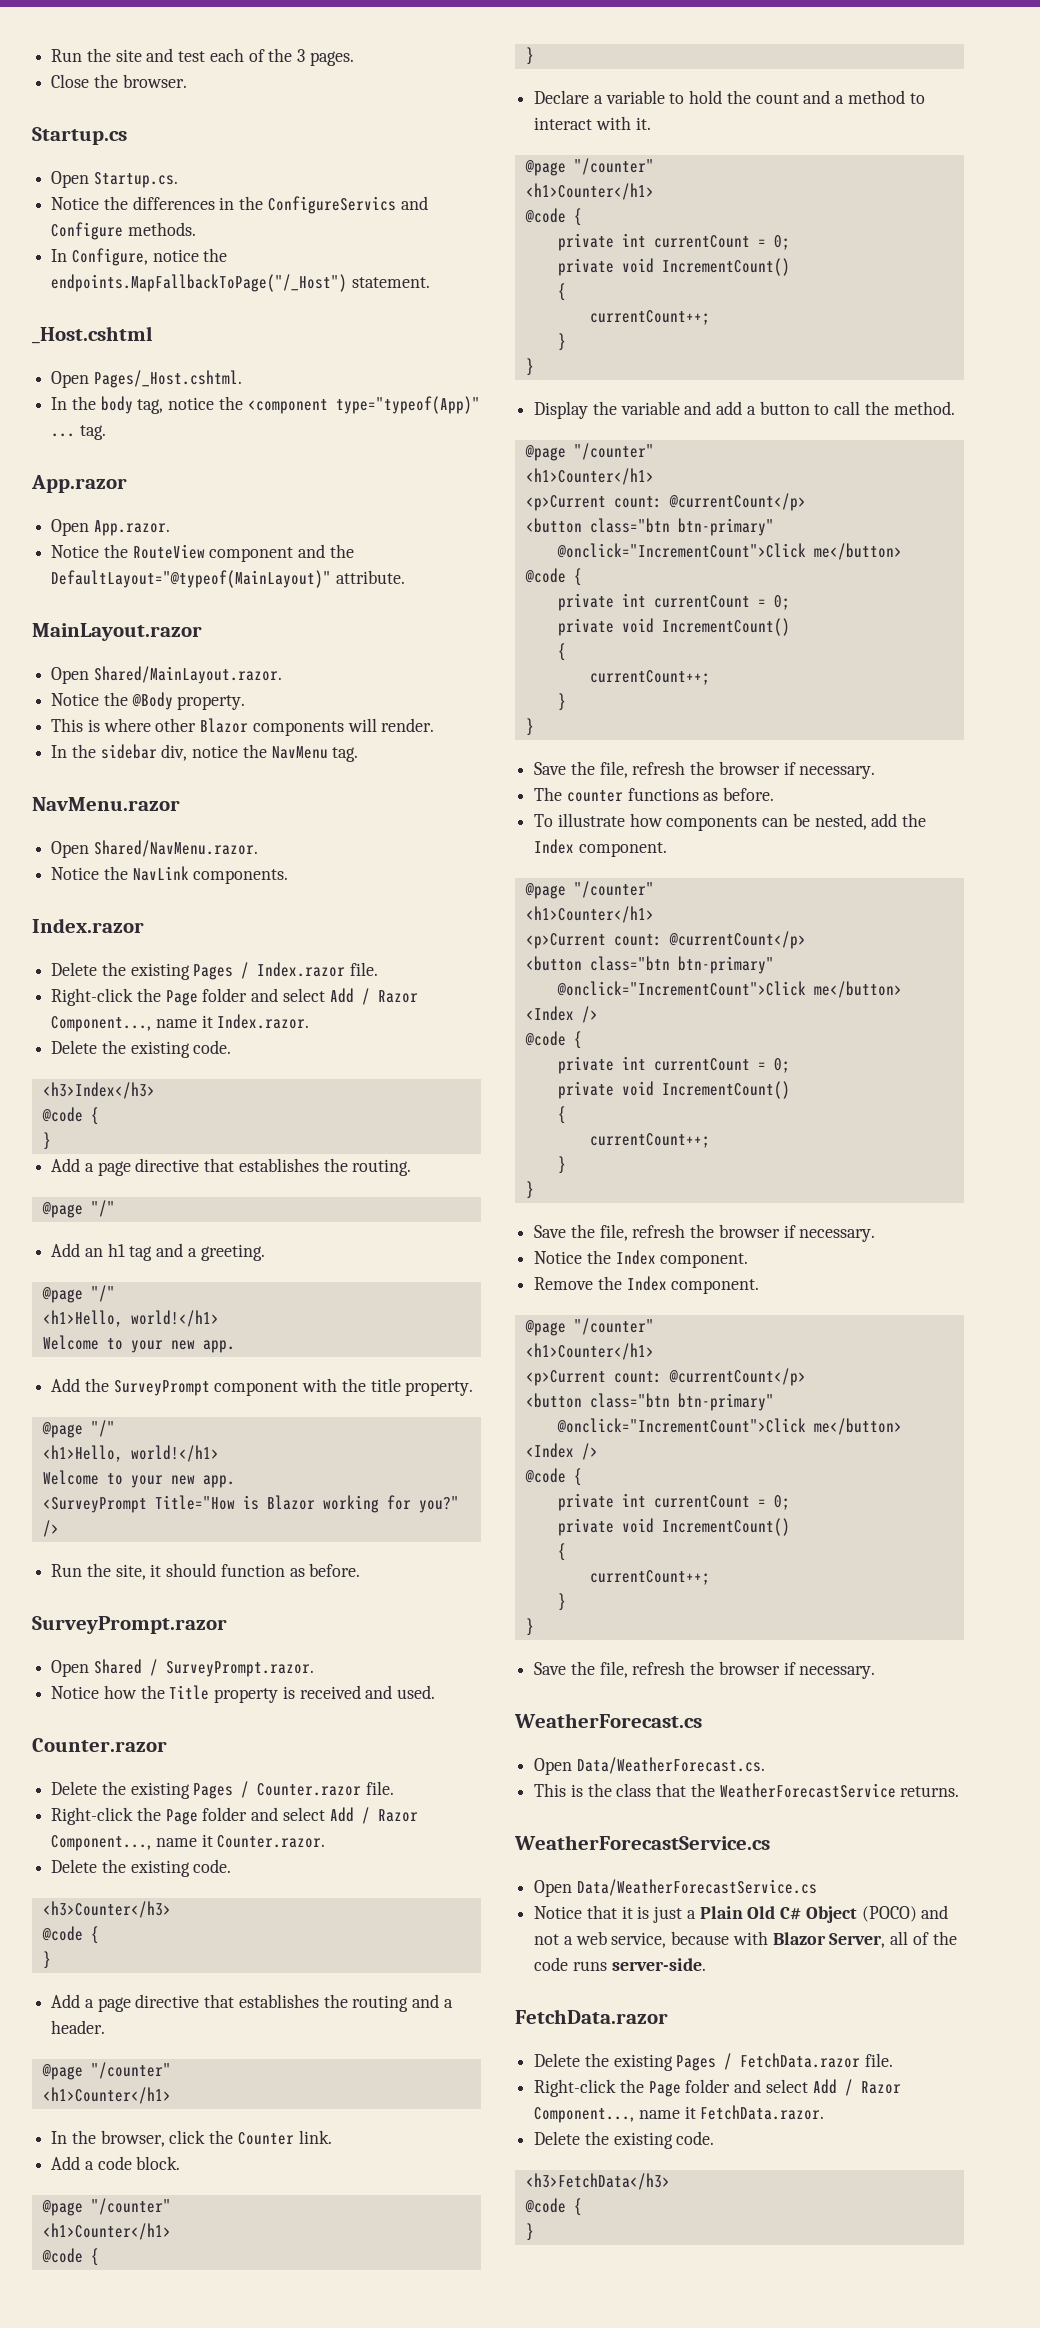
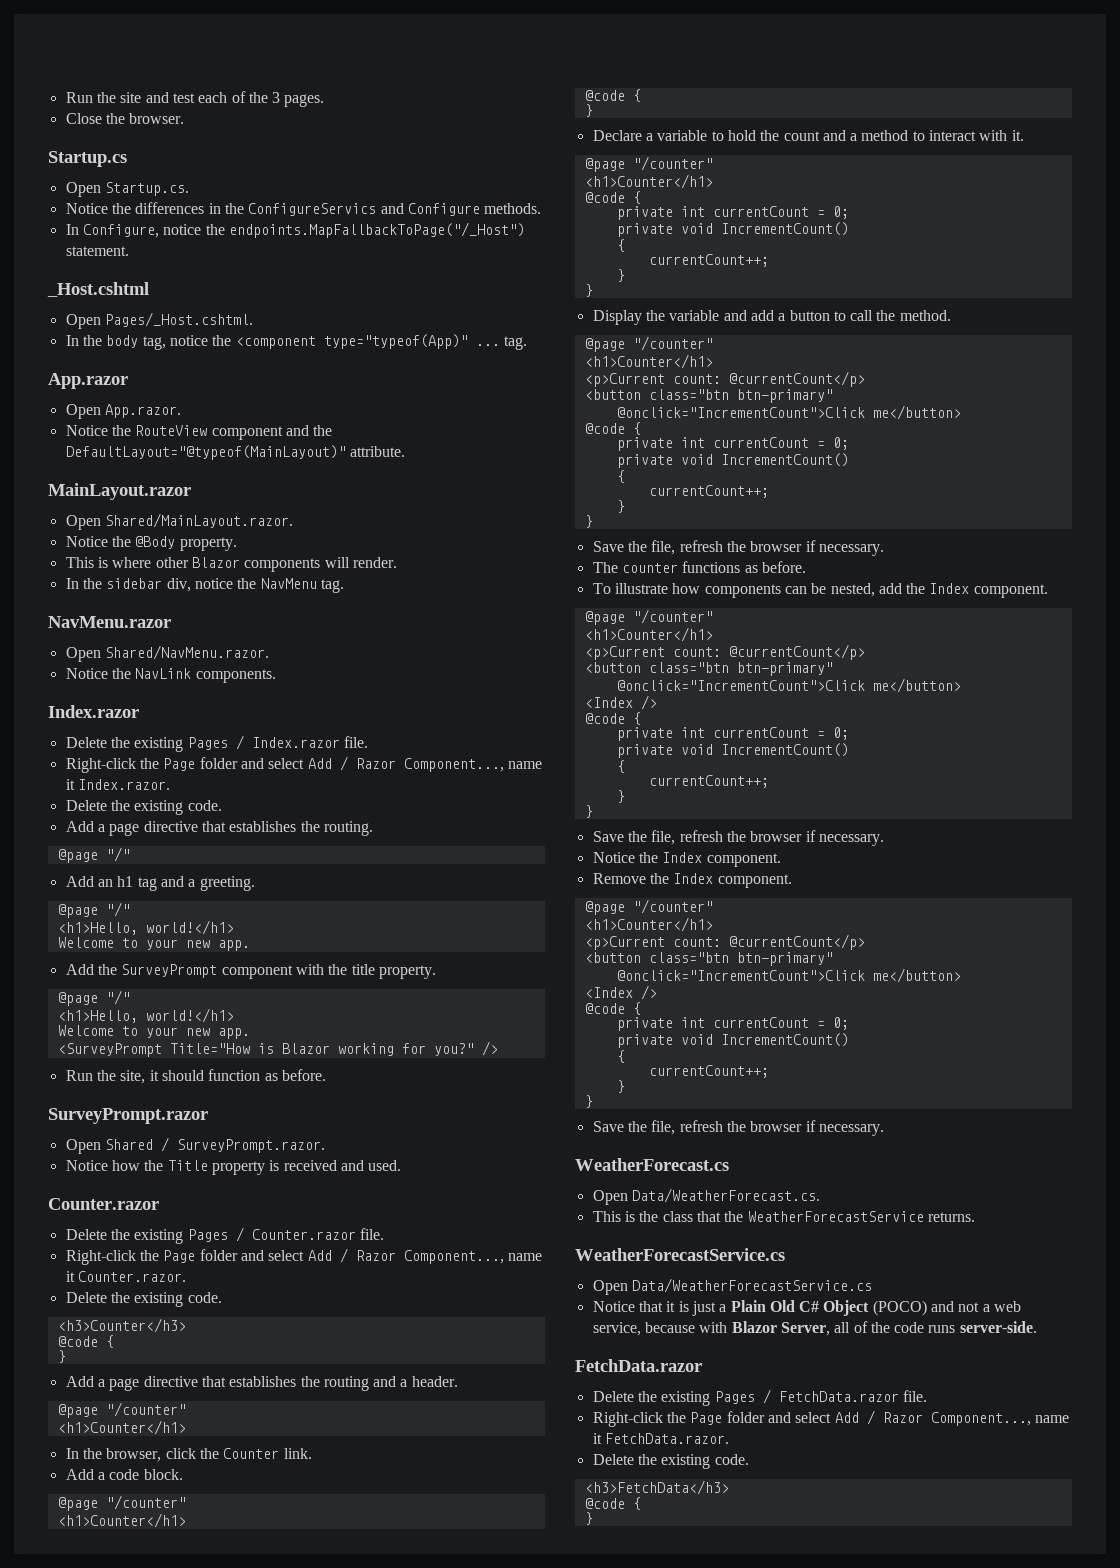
- <h3>Index</h3>
- @code {
- }

